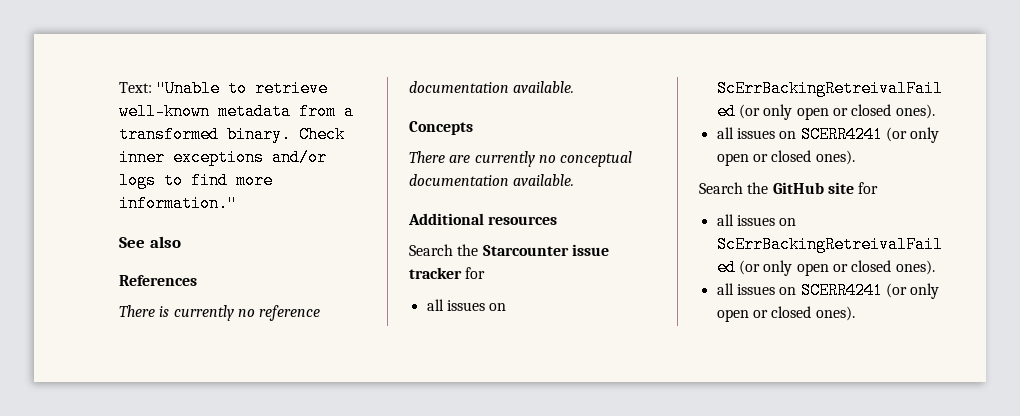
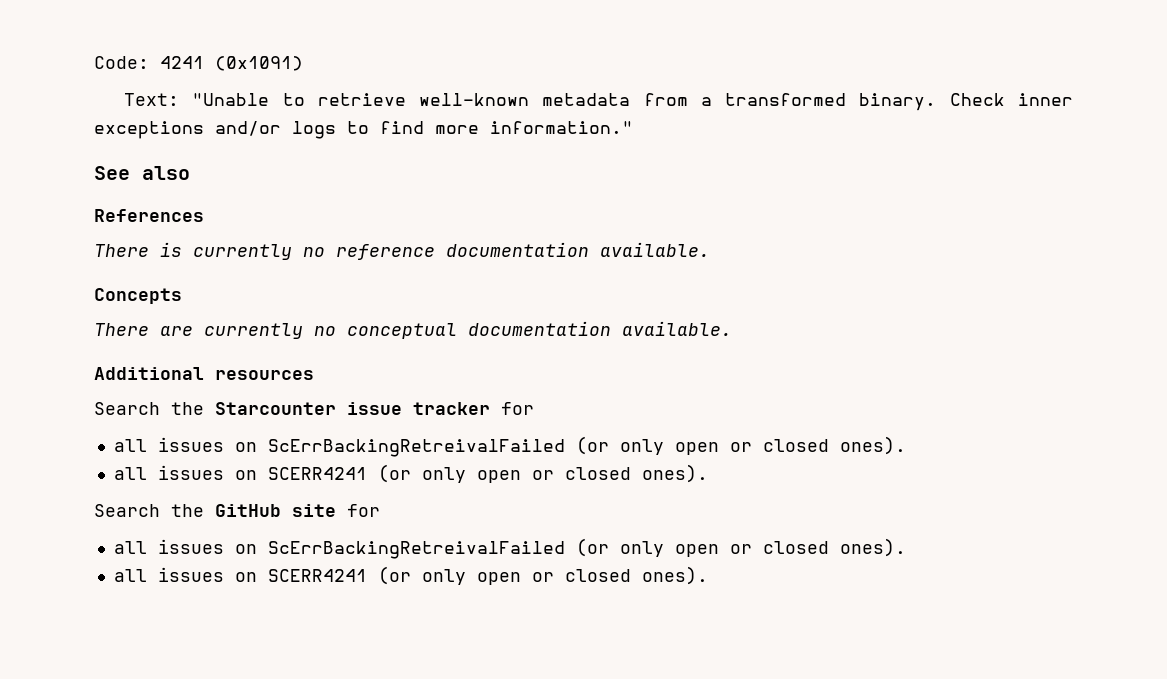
+ Code: 4241 (0x1091)

